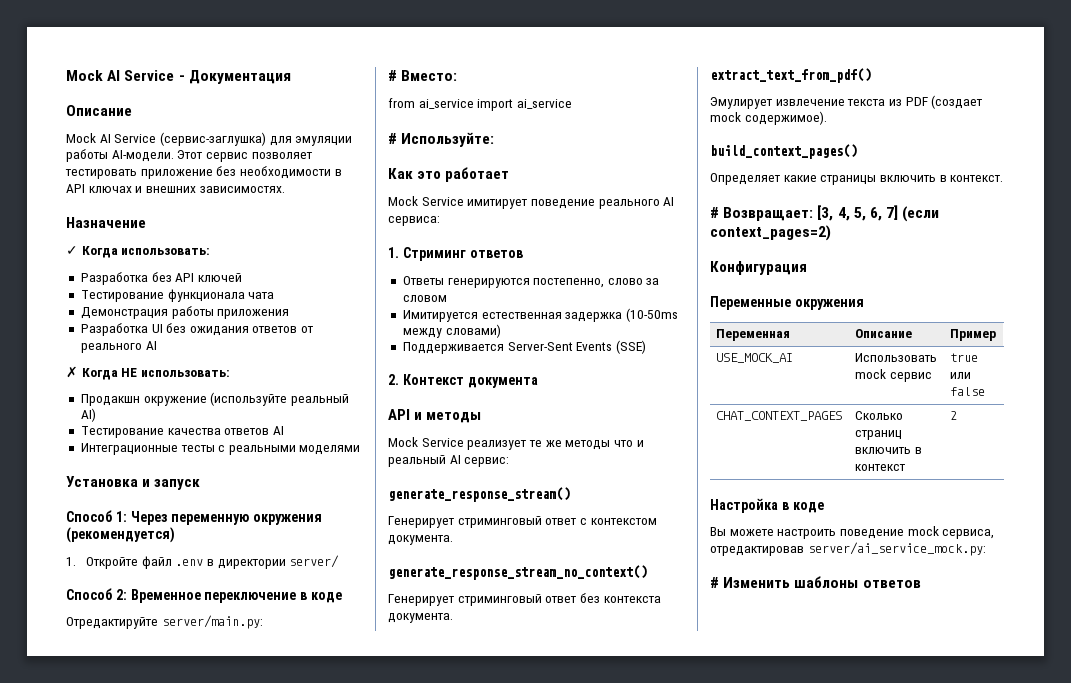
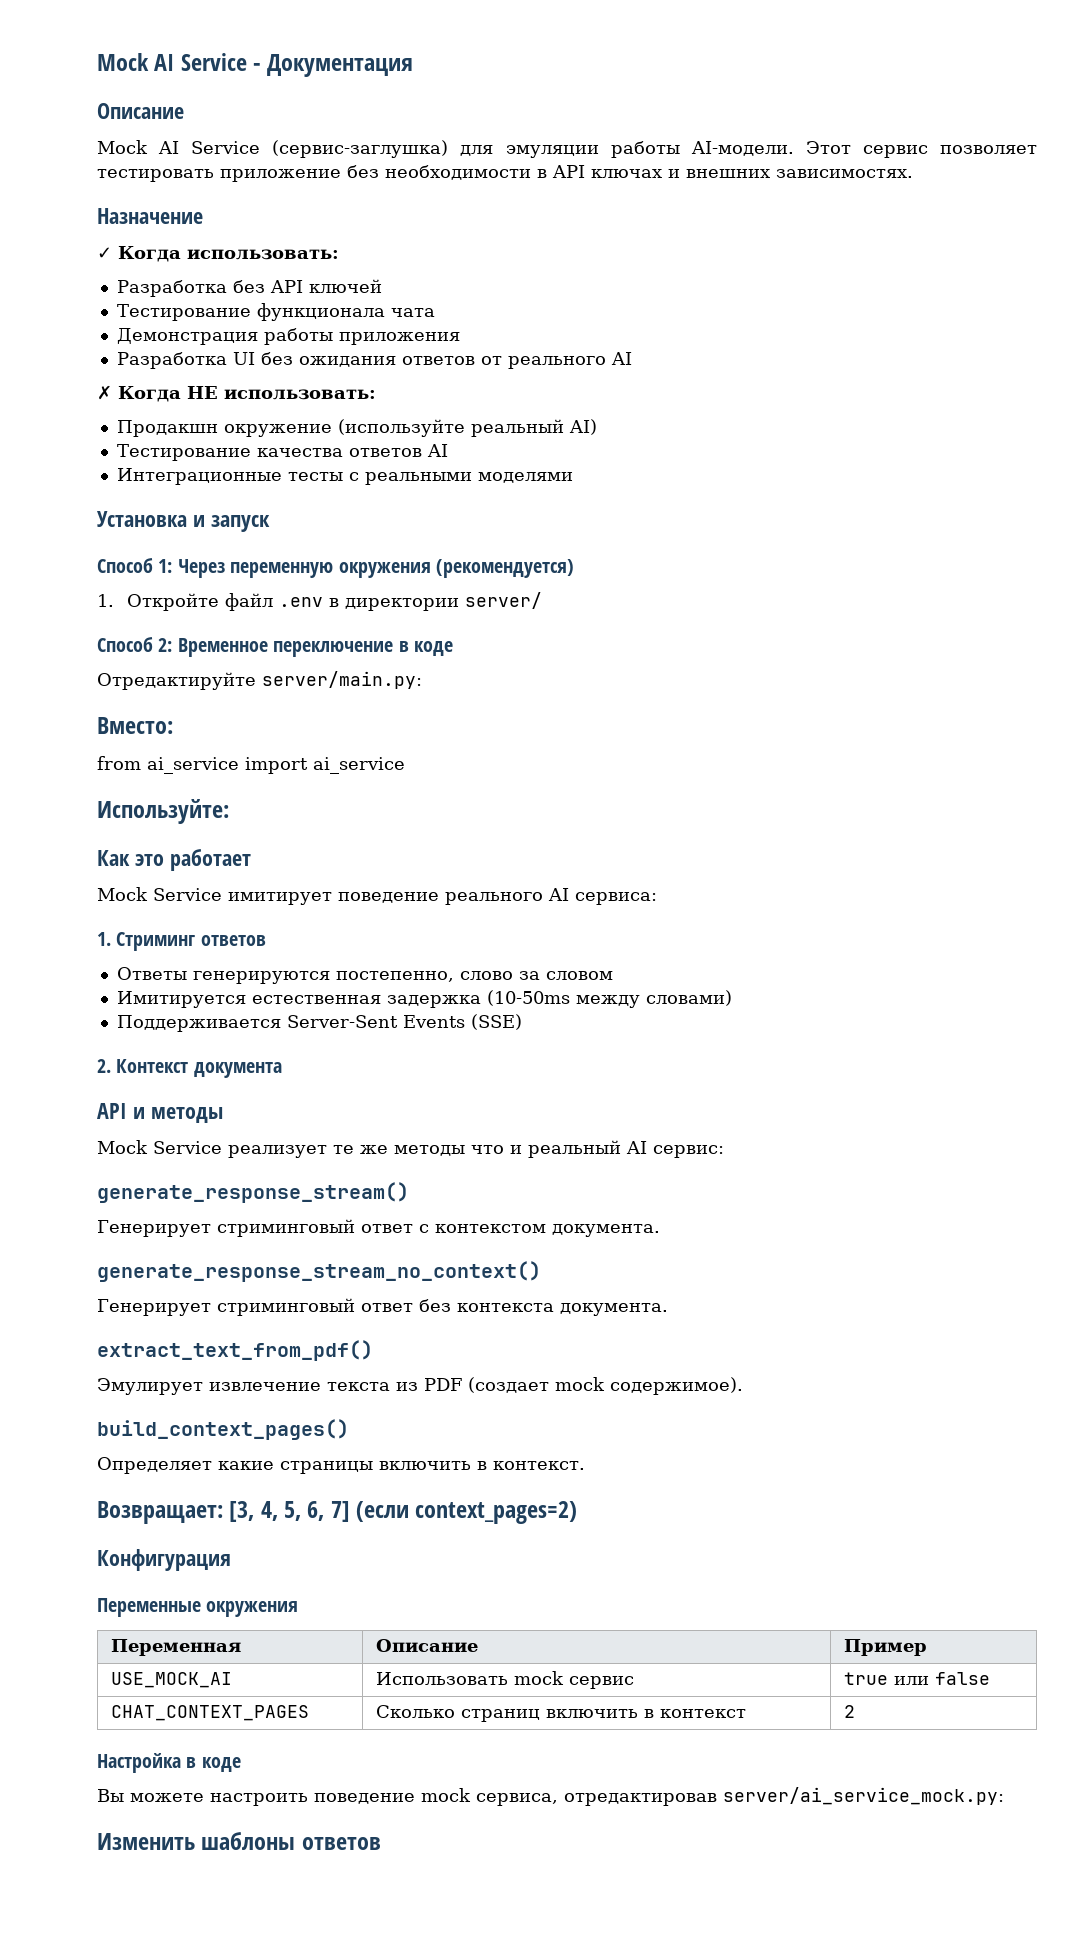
- # Вместо:
+ Вместо:
- # Используйте:
+ Используйте:
- # Возвращает: [3, 4, 5, 6, 7] (если context_pages=2)
+ Возвращает: [3, 4, 5, 6, 7] (если context_pages=2)
- # Изменить шаблоны ответов
+ Изменить шаблоны ответов

